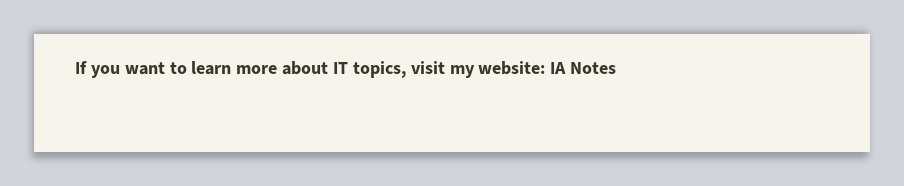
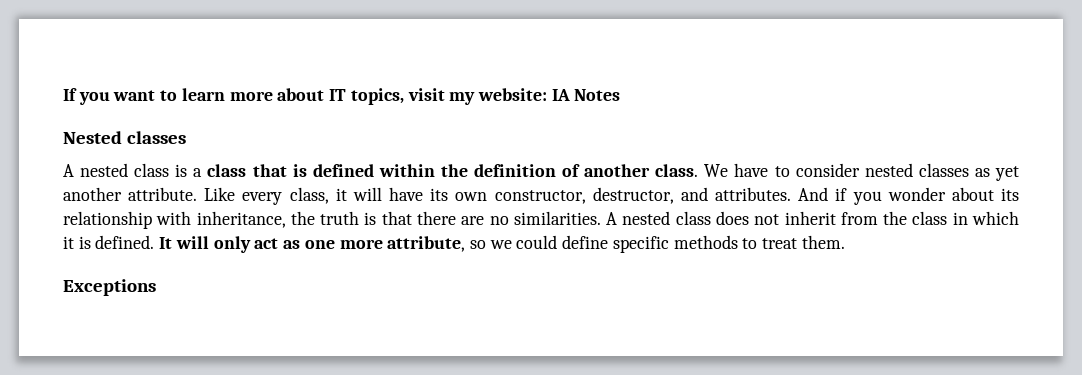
+ Nested classes
+ A nested class is a class that is defined within the definition of another class. We have to consider nested classes as yet another attribute. Like every class, it will have its own constructor, destructor, and attributes. And if you wonder about its relationship with inheritance, the truth is that there are no similarities. A nested class does not inherit from the class in which it is defined. It will only act as one more attribute, so we could define specific methods to treat them.
+ Exceptions

